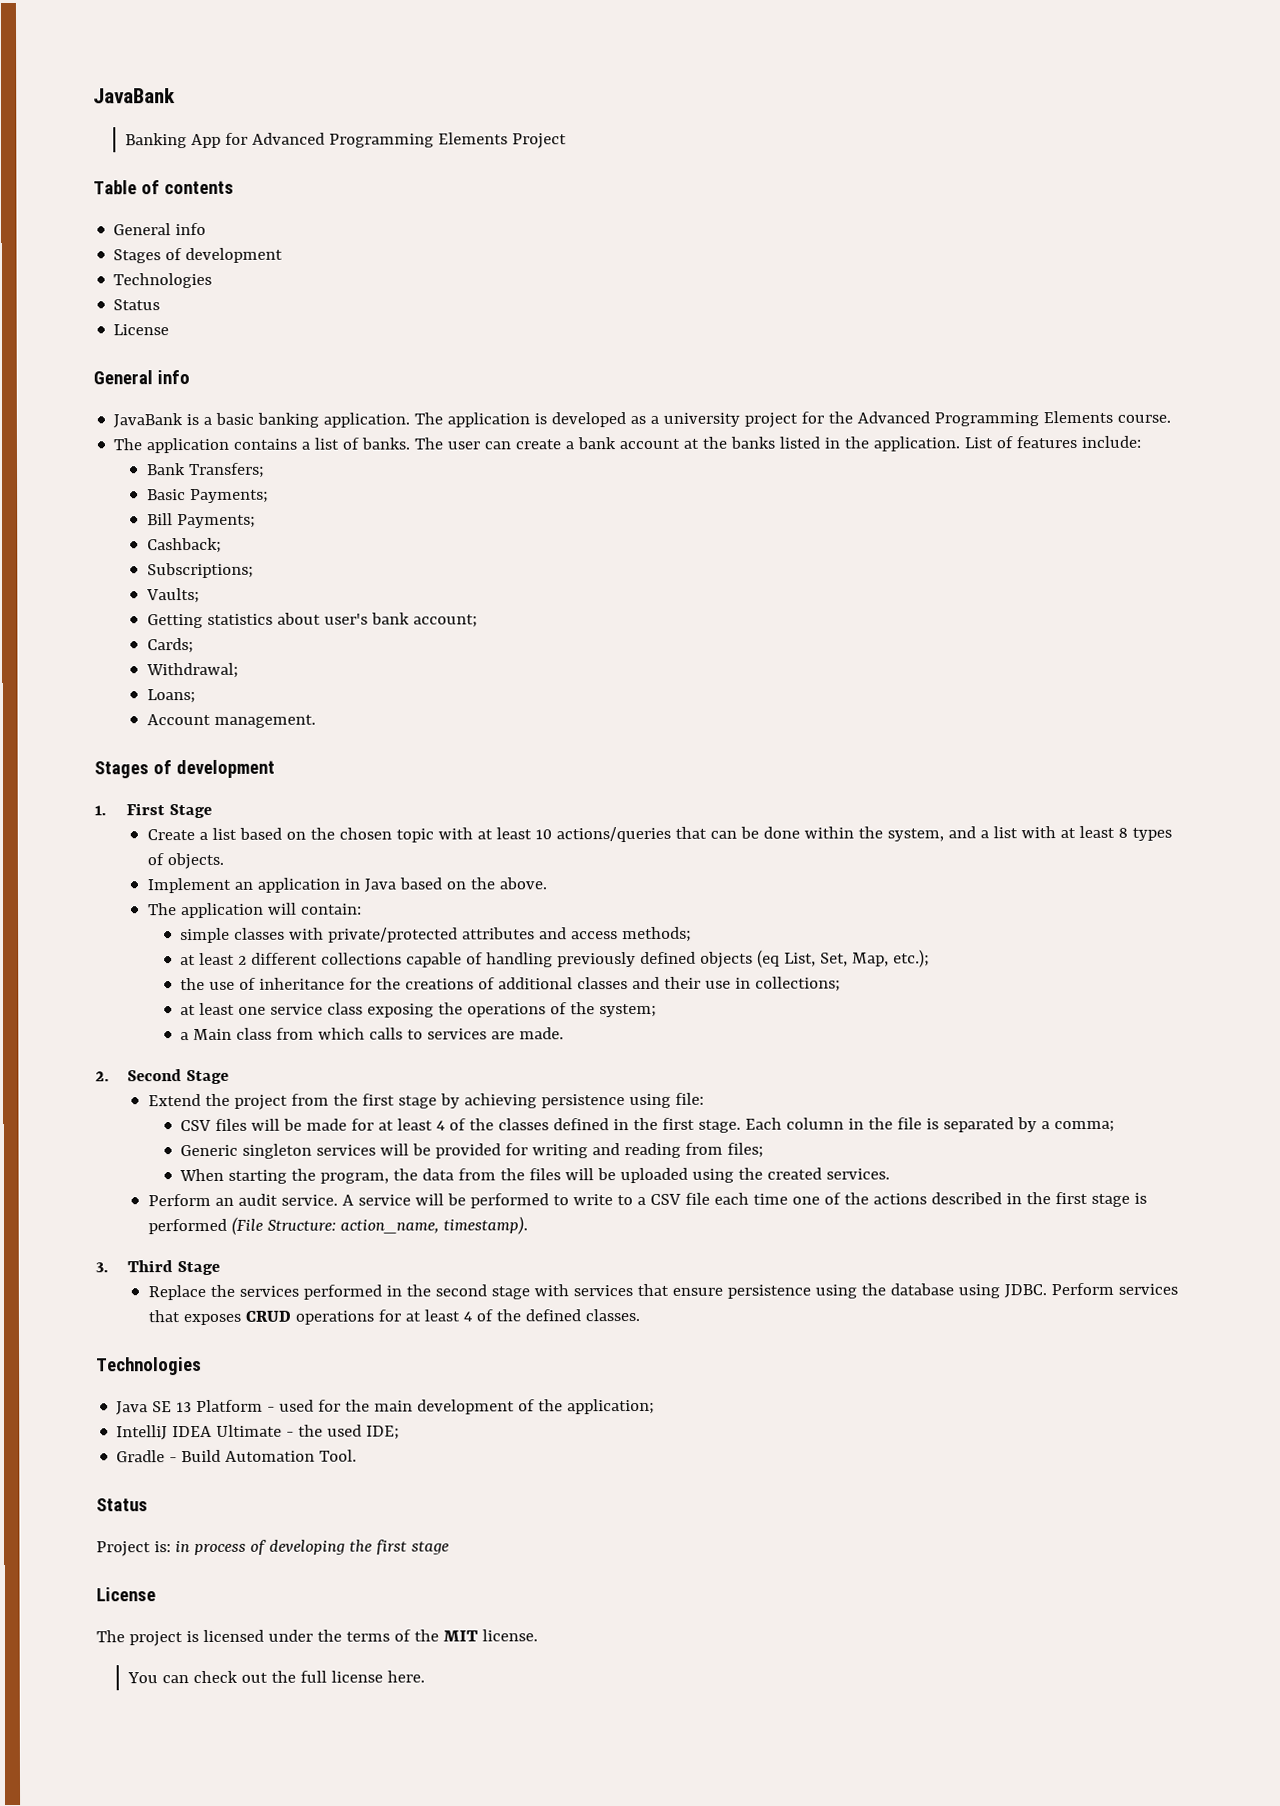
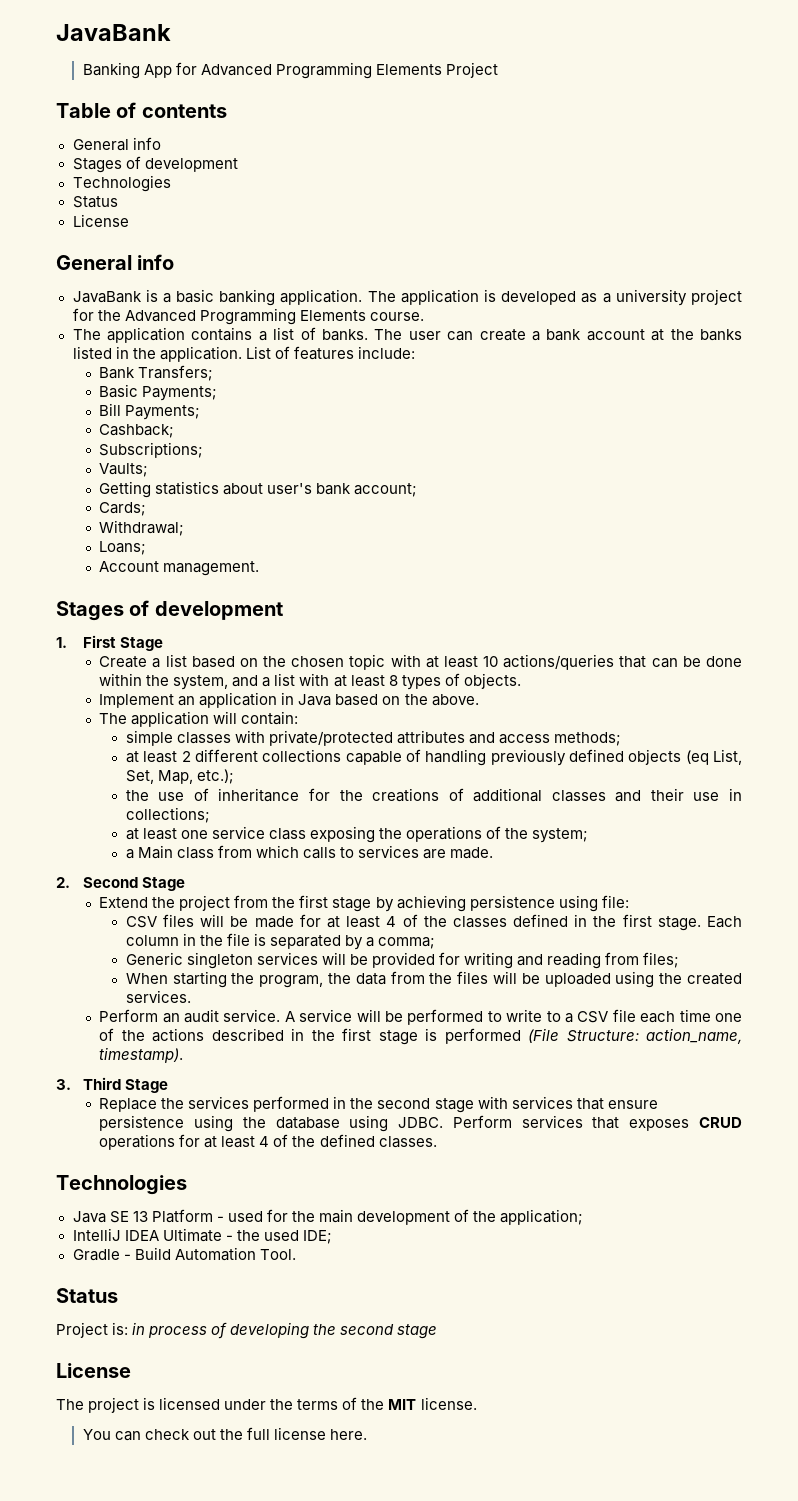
- Project is: in process of developing the first stage
+ Project is: in process of developing the second stage

